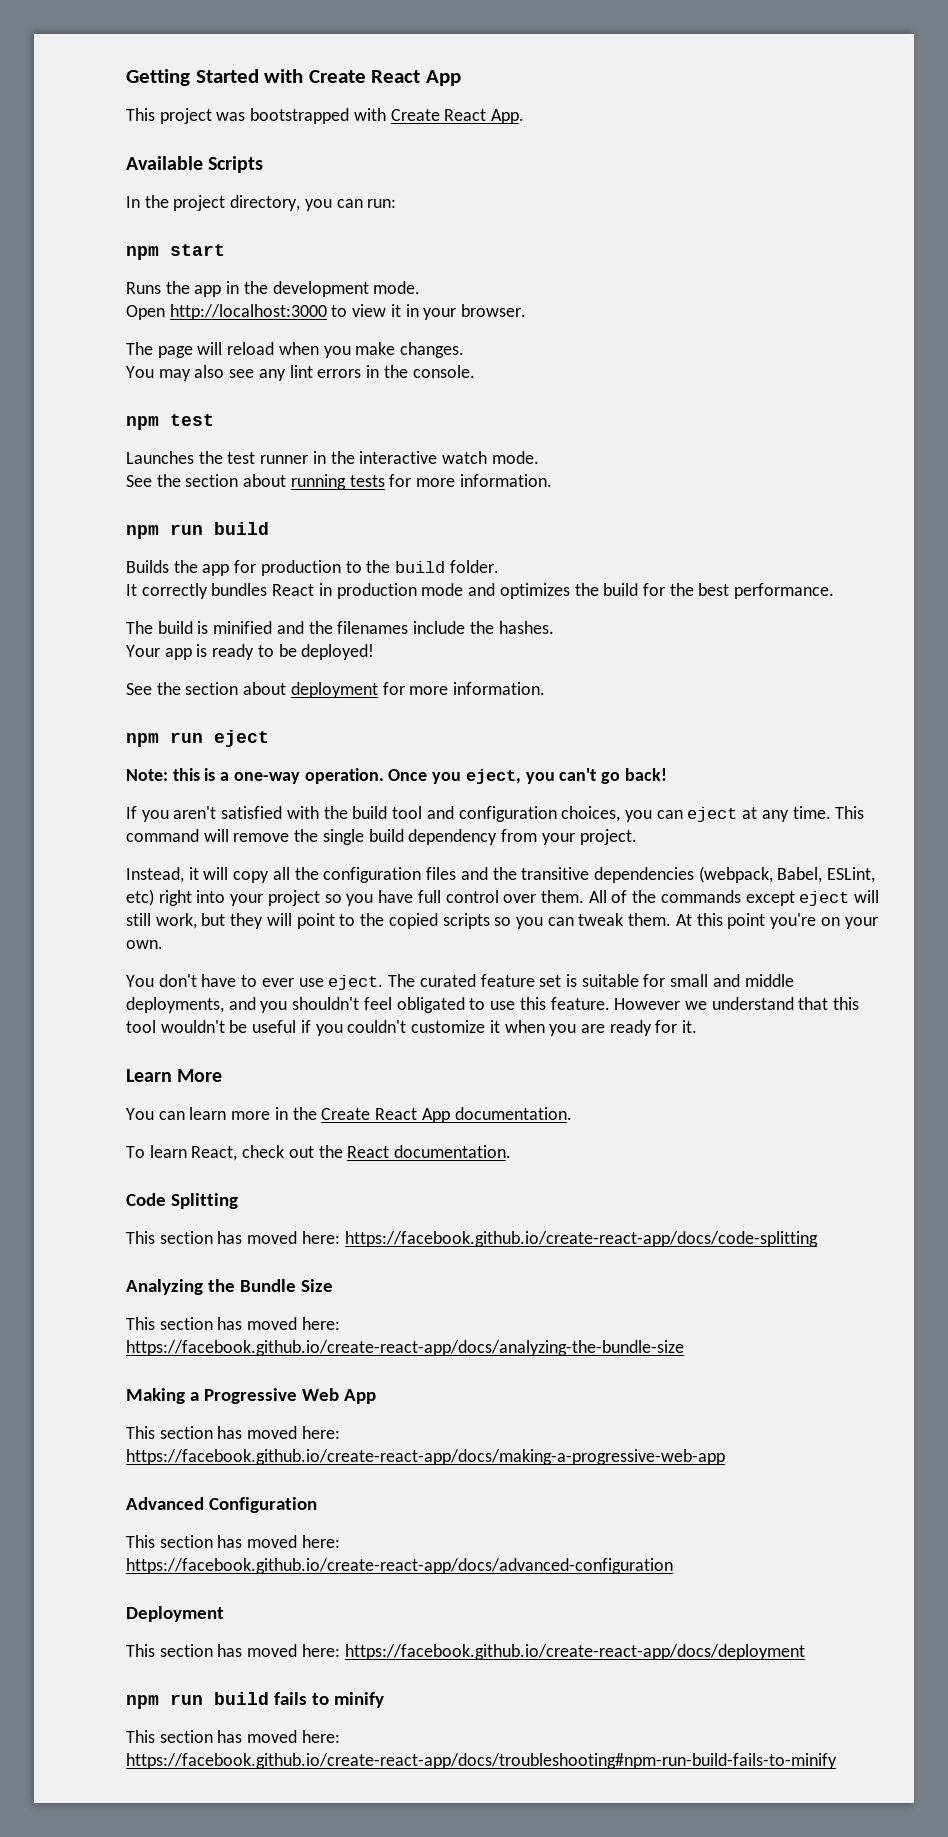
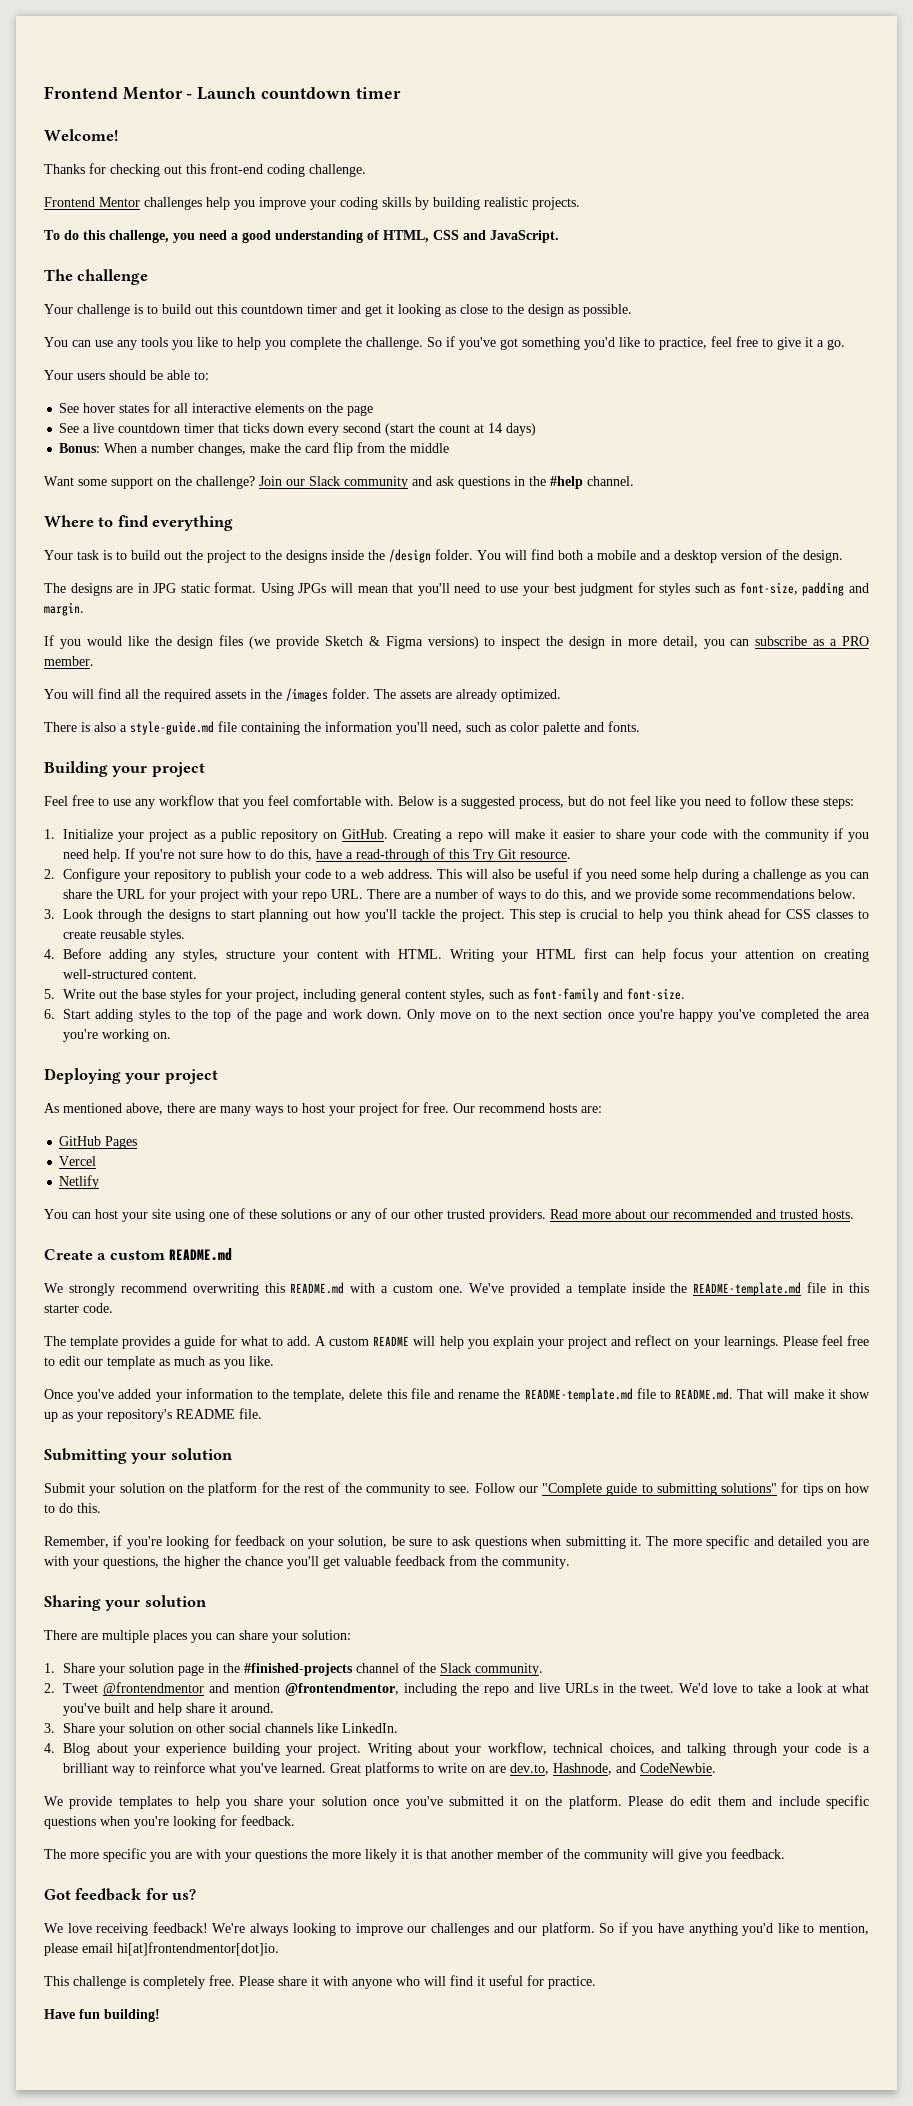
- Getting Started with Create React App
- This project was bootstrapped with Create React App.
- Available Scripts
- In the project directory, you can run:
- npm start
- Runs the app in the development mode.
- Open http://localhost:3000 to view it in your browser.
- The page will reload when you make changes.
- You may also see any lint errors in the console.
- npm test
- Launches the test runner in the interactive watch mode.
- See the section about running tests for more information.
- npm run build
- Builds the app for production to the build folder.
- It correctly bundles React in production mode and optimizes the build for the best performance.
- The build is minified and the filenames include the hashes.
- Your app is ready to be deployed!
- See the section about deployment for more information.
- npm run eject
- Note: this is a one-way operation. Once you eject, you can't go back!
- If you aren't satisfied with the build tool and configuration choices, you can eject at any time. This command will remove the single build dependency from your project.
- Instead, it will copy all the configuration files and the transitive dependencies (webpack, Babel, ESLint, etc) right into your project so you have full control over them. All of the commands except eject will still work, but they will point to the copied scripts so you can tweak them. At this point you're on your own.
- You don't have to ever use eject. The curated feature set is suitable for small and middle deployments, and you shouldn't feel obligated to use this feature. However we understand that this tool wouldn't be useful if you couldn't customize it when you are ready for it.
- Learn More
- You can learn more in the Create React App documentation.
- To learn React, check out the React documentation.
- Code Splitting
- This section has moved here: https://facebook.github.io/create-react-app/docs/code-splitting
- Analyzing the Bundle Size
- This section has moved here: https://facebook.github.io/create-react-app/docs/analyzing-the-bundle-size
- Making a Progressive Web App
- This section has moved here: https://facebook.github.io/create-react-app/docs/making-a-progressive-web-app
- Advanced Configuration
- This section has moved here: https://facebook.github.io/create-react-app/docs/advanced-configuration
- Deployment
- This section has moved here: https://facebook.github.io/create-react-app/docs/deployment
- npm run build fails to minify
- This section has moved here: https://facebook.github.io/create-react-app/docs/troubleshooting#npm-run-build-fails-to-minify
+ Frontend Mentor - Launch countdown timer
+ Welcome!
+ Thanks for checking out this front-end coding challenge.
+ Frontend Mentor challenges help you improve your coding skills by building realistic projects.
+ To do this challenge, you need a good understanding of HTML, CSS and JavaScript.
+ The challenge
+ Your challenge is to build out this countdown timer and get it looking as close to the design as possible.
+ You can use any tools you like to help you complete the challenge. So if you've got something you'd like to practice, feel free to give it a go.
+ Your users should be able to:
+ See hover states for all interactive elements on the page
+ See a live countdown timer that ticks down every second (start the count at 14 days)
+ Bonus: When a number changes, make the card flip from the middle
+ Want some support on the challenge? Join our Slack community and ask questions in the #help channel.
+ Where to find everything
+ Your task is to build out the project to the designs inside the /design folder. You will find both a mobile and a desktop version of the design.
+ The designs are in JPG static format. Using JPGs will mean that you'll need to use your best judgment for styles such as font-size, padding and margin.
+ If you would like the design files (we provide Sketch & Figma versions) to inspect the design in more detail, you can subscribe as a PRO member.
+ You will find all the required assets in the /images folder. The assets are already optimized.
+ There is also a style-guide.md file containing the information you'll need, such as color palette and fonts.
+ Building your project
+ Feel free to use any workflow that you feel comfortable with. Below is a suggested process, but do not feel like you need to follow these steps:
+ 1. Initialize your project as a public repository on GitHub. Creating a repo will make it easier to share your code with the community if you need help. If you're not sure how to do this, have a read-through of this Try Git resource.
+ 2. Configure your repository to publish your code to a web address. This will also be useful if you need some help during a challenge as you can share the URL for your project with your repo URL. There are a number of ways to do this, and we provide some recommendations below.
+ 3. Look through the designs to start planning out how you'll tackle the project. This step is crucial to help you think ahead for CSS classes to create reusable styles.
+ 4. Before adding any styles, structure your content with HTML. Writing your HTML first can help focus your attention on creating well-structured content.
+ 5. Write out the base styles for your project, including general content styles, such as font-family and font-size.
+ 6. Start adding styles to the top of the page and work down. Only move on to the next section once you're happy you've completed the area you're working on.
+ Deploying your project
+ As mentioned above, there are many ways to host your project for free. Our recommend hosts are:
+ GitHub Pages
+ Vercel
+ Netlify
+ You can host your site using one of these solutions or any of our other trusted providers. Read more about our recommended and trusted hosts.
+ Create a custom README.md
+ We strongly recommend overwriting this README.md with a custom one. We've provided a template inside the README-template.md file in this starter code.
+ The template provides a guide for what to add. A custom README will help you explain your project and reflect on your learnings. Please feel free to edit our template as much as you like.
+ Once you've added your information to the template, delete this file and rename the README-template.md file to README.md. That will make it show up as your repository's README file.
+ Submitting your solution
+ Submit your solution on the platform for the rest of the community to see. Follow our "Complete guide to submitting solutions" for tips on how to do this.
+ Remember, if you're looking for feedback on your solution, be sure to ask questions when submitting it. The more specific and detailed you are with your questions, the higher the chance you'll get valuable feedback from the community.
+ Sharing your solution
+ There are multiple places you can share your solution:
+ 1. Share your solution page in the #finished-projects channel of the Slack community.
+ 2. Tweet @frontendmentor and mention @frontendmentor, including the repo and live URLs in the tweet. We'd love to take a look at what you've built and help share it around.
+ 3. Share your solution on other social channels like LinkedIn.
+ 4. Blog about your experience building your project. Writing about your workflow, technical choices, and talking through your code is a brilliant way to reinforce what you've learned. Great platforms to write on are dev.to, Hashnode, and CodeNewbie.
+ We provide templates to help you share your solution once you've submitted it on the platform. Please do edit them and include specific questions when you're looking for feedback.
+ The more specific you are with your questions the more likely it is that another member of the community will give you feedback.
+ Got feedback for us?
+ We love receiving feedback! We're always looking to improve our challenges and our platform. So if you have anything you'd like to mention, please email hi[at]frontendmentor[dot]io.
+ This challenge is completely free. Please share it with anyone who will find it useful for practice.
+ Have fun building!

